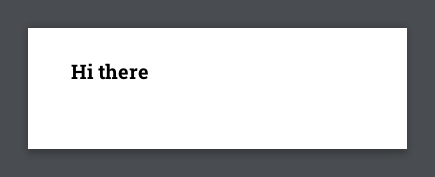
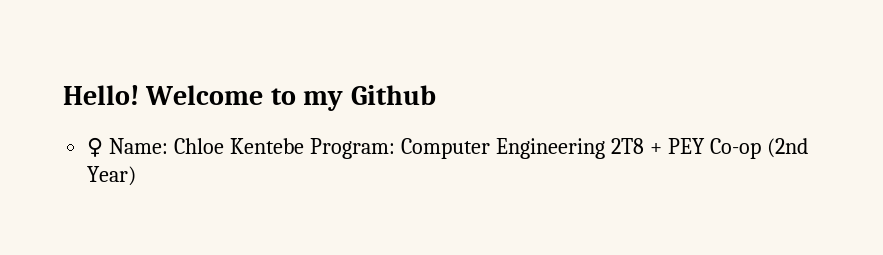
- Hi there
+ Hello! Welcome to my Github
+ ♀ Name: Chloe Kentebe Program: Computer Engineering 2T8 + PEY Co-op (2nd Year)

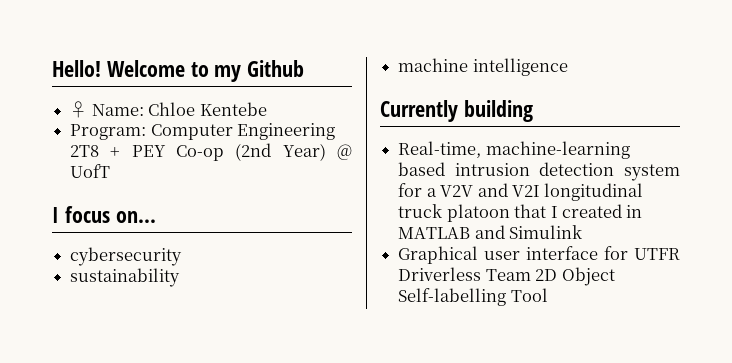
- ♀ Name: Chloe Kentebe Program: Computer Engineering 2T8 + PEY Co-op (2nd Year)
+ ♀ Name: Chloe Kentebe
+ Program: Computer Engineering 2T8 + PEY Co-op (2nd Year) @ UofT
+ I focus on...
+ cybersecurity
+ sustainability
+ machine intelligence
+ Currently building
+ Real-time, machine-learning based intrusion detection system for a V2V and V2I longitudinal truck platoon that I created in MATLAB and Simulink
+ Graphical user interface for UTFR Driverless Team 2D Object Self-labelling Tool

